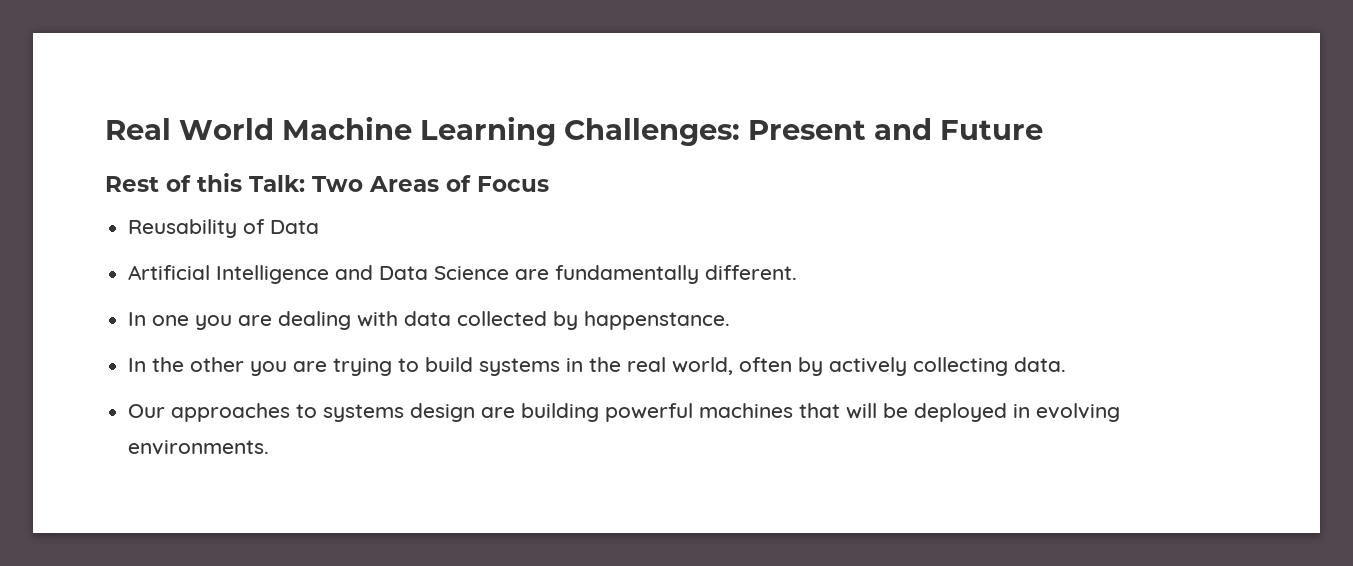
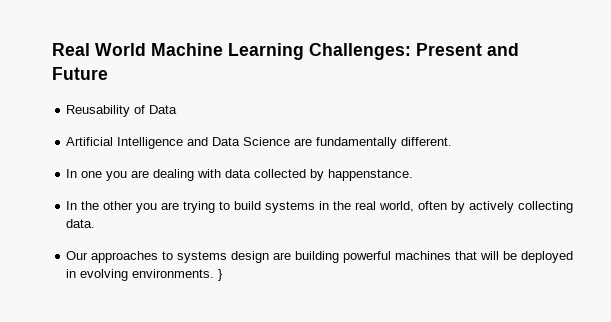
- Rest of this Talk: Two Areas of Focus
+ }

